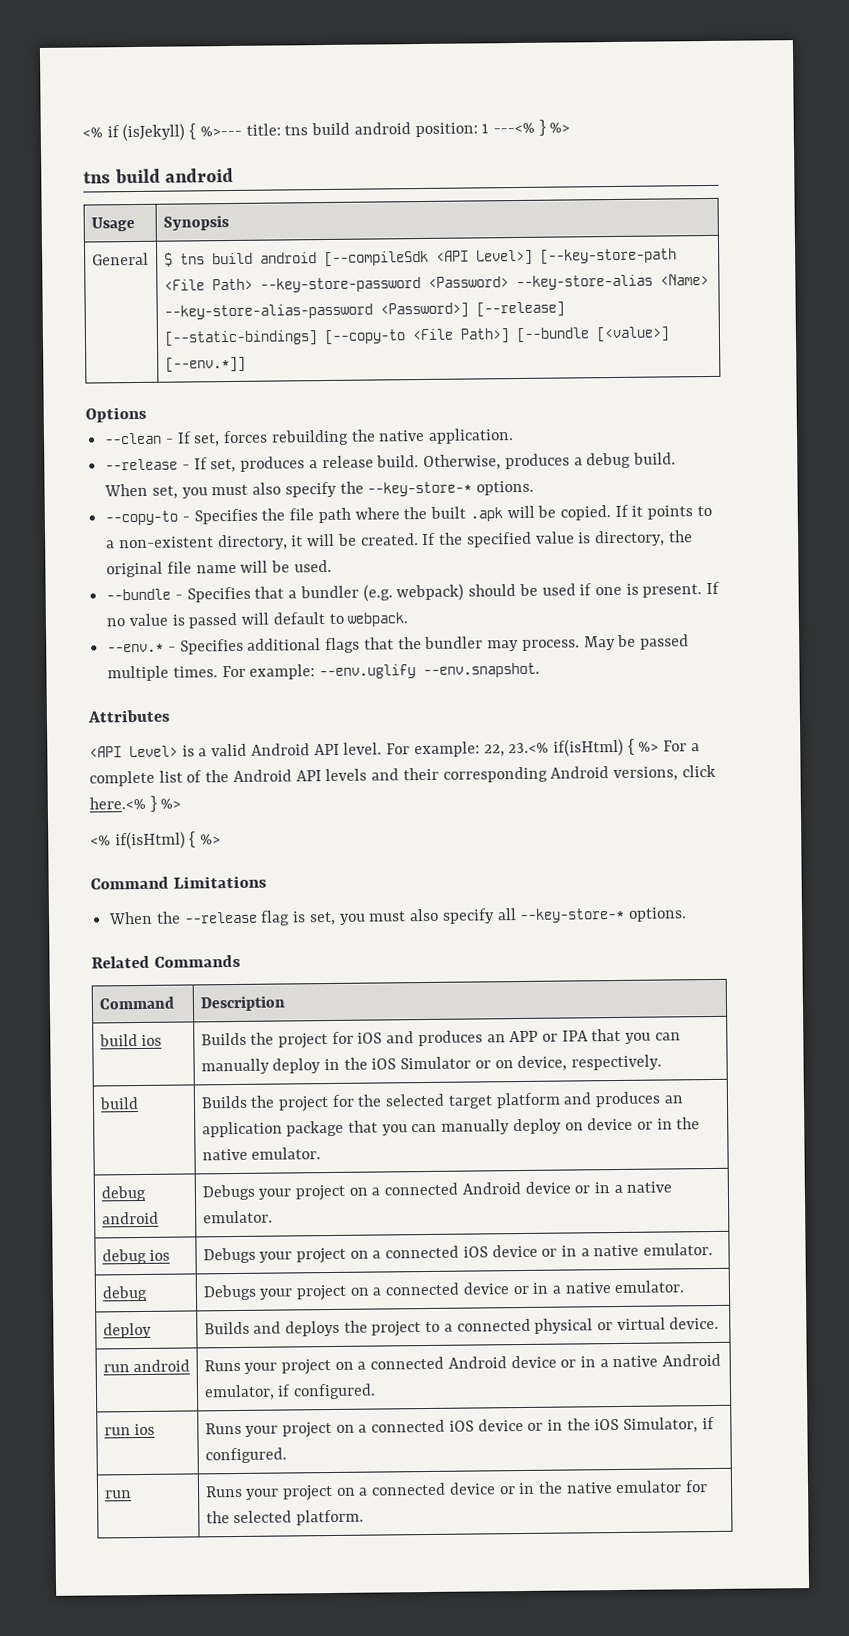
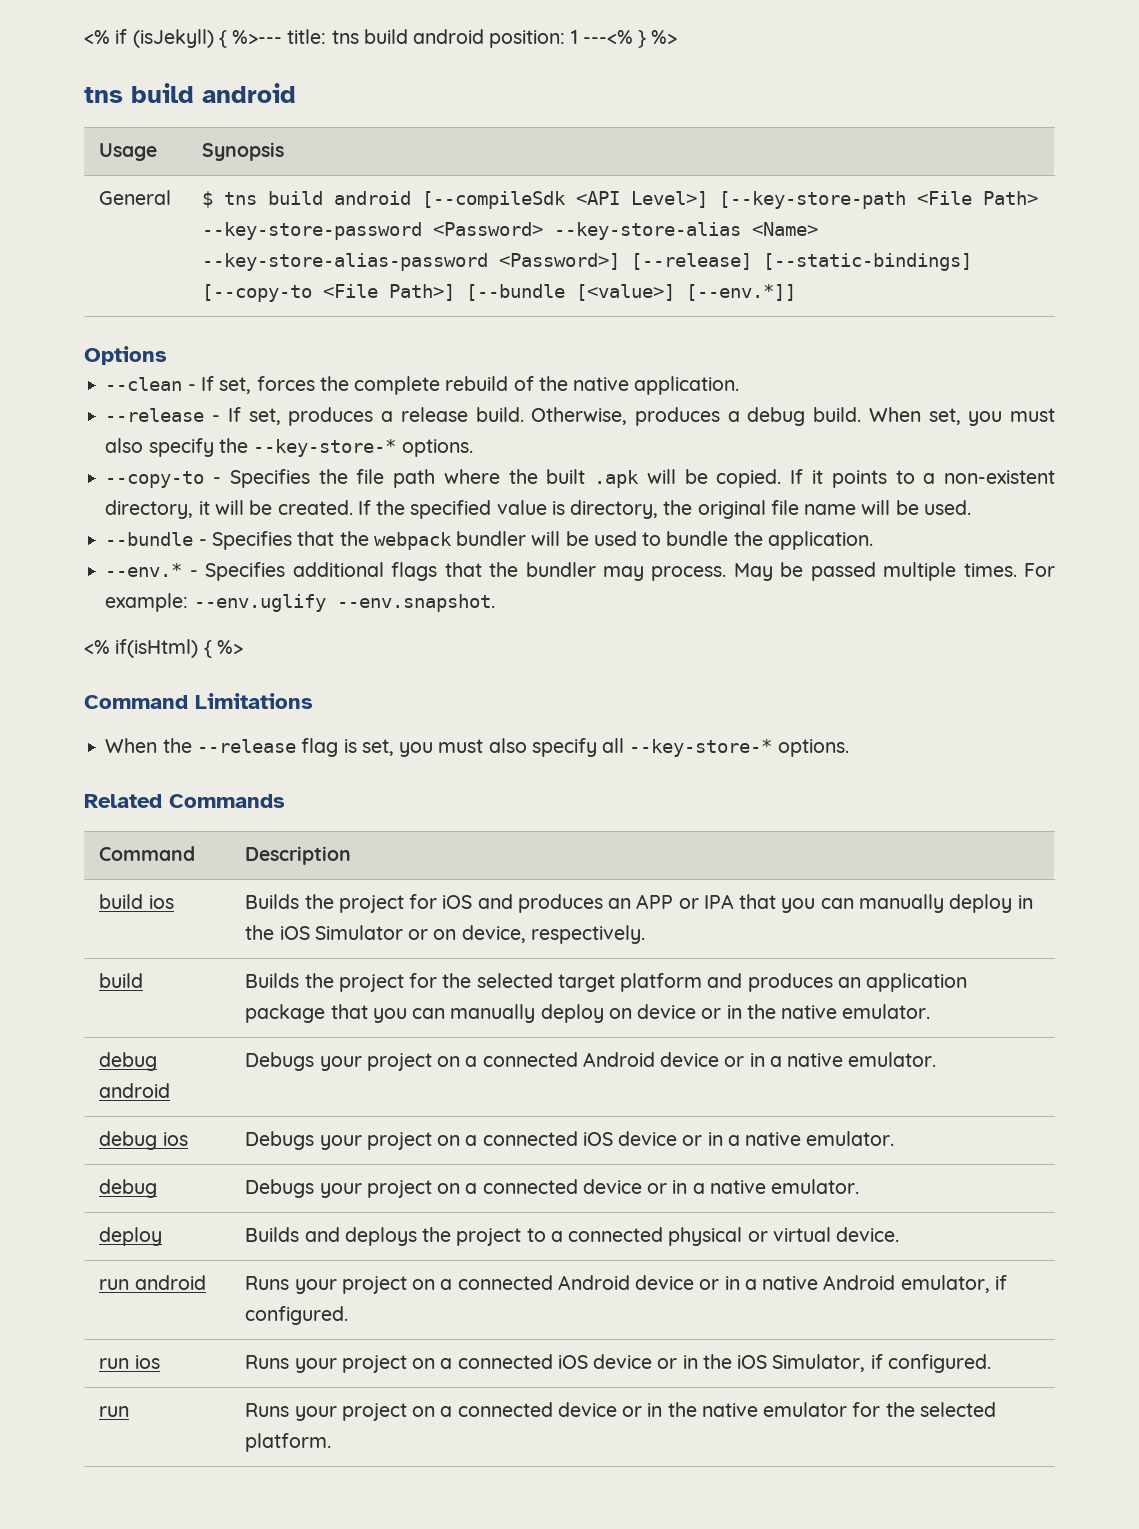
- --clean - If set, forces rebuilding the native application.
+ --clean - If set, forces the complete rebuild of the native application.
- --bundle - Specifies that a bundler (e.g. webpack) should be used if one is present. If no value is passed will default to webpack.
+ --bundle - Specifies that the webpack bundler will be used to bundle the application.
- Attributes
- <API Level> is a valid Android API level. For example: 22, 23.<% if(isHtml) { %> For a complete list of the Android API levels and their corresponding Android versions, click here.<% } %>

